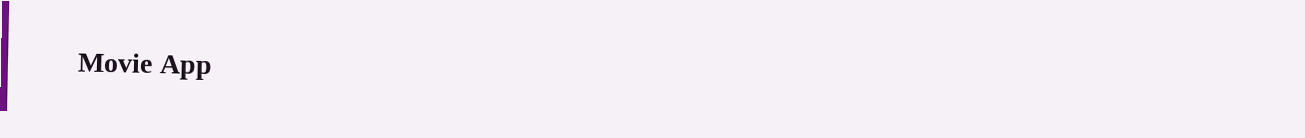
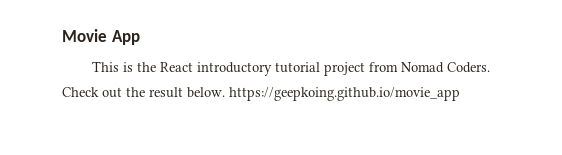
+ This is the React introductory tutorial project from Nomad Coders. Check out the result below. https://geepkoing.github.io/movie_app

